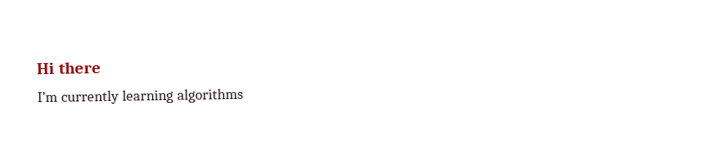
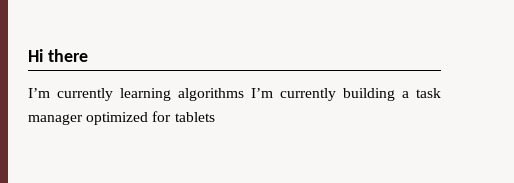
- I’m currently learning algorithms
+ I’m currently learning algorithms I’m currently building a task manager optimized for tablets

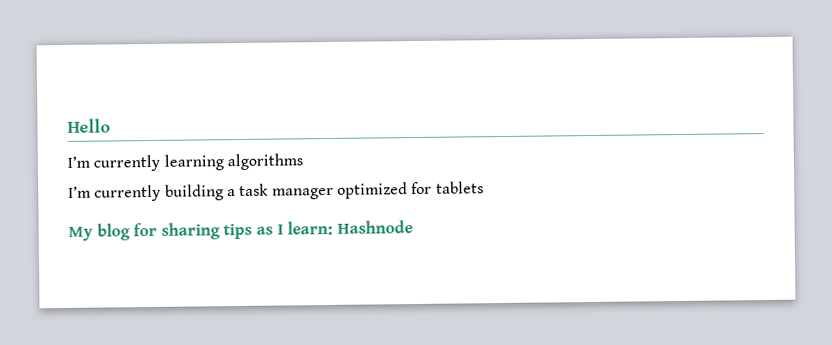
- Hi there
+ Hello
- I’m currently learning algorithms I’m currently building a task manager optimized for tablets
+ I’m currently learning algorithms
+ I’m currently building a task manager optimized for tablets
+ My blog for sharing tips as I learn: Hashnode

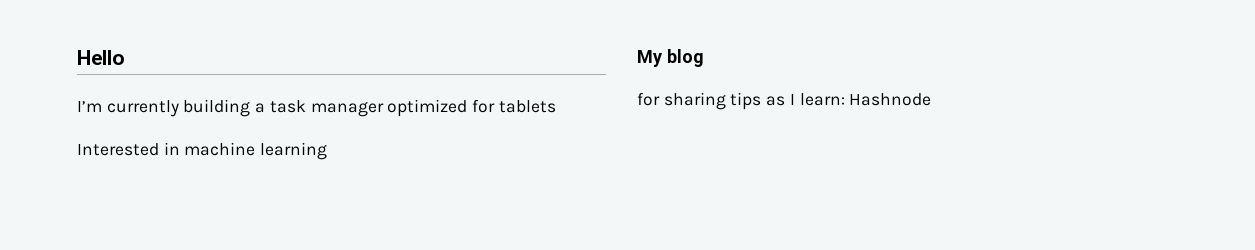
- I’m currently learning algorithms
+ Interested in machine learning
- My blog for sharing tips as I learn: Hashnode
+ My blog
+ for sharing tips as I learn: Hashnode

